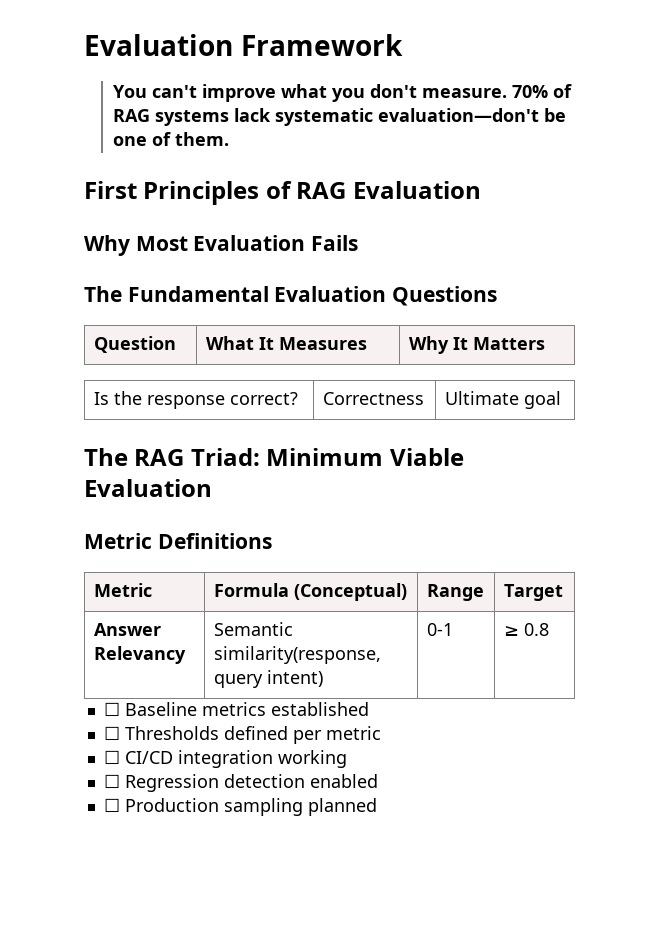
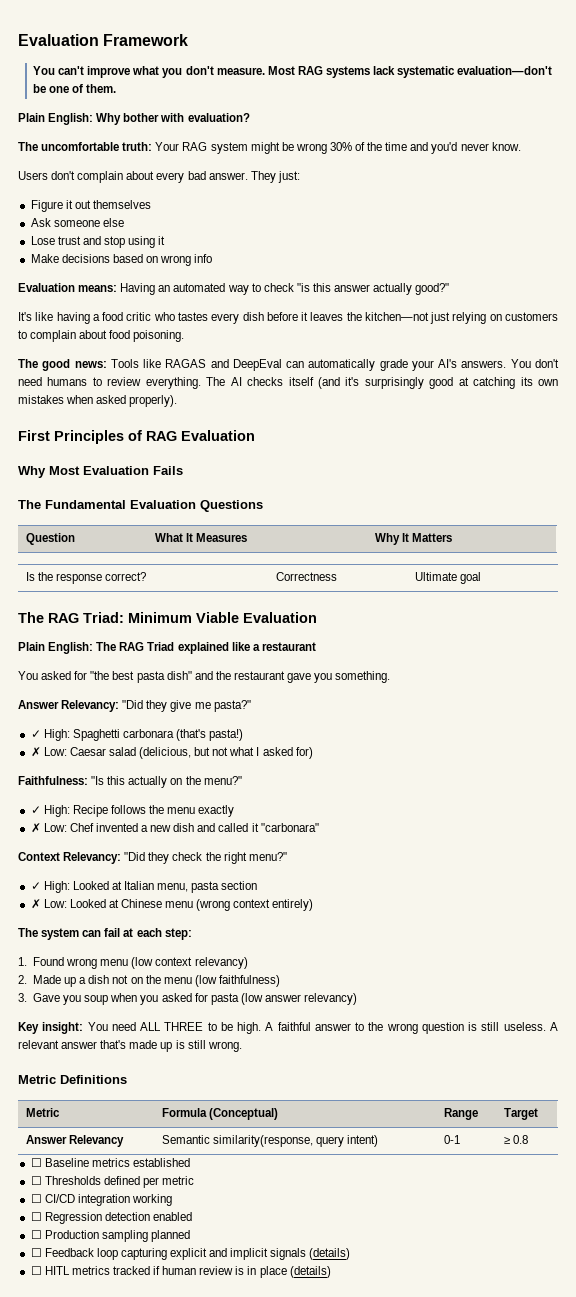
- 70% of RAG systems lack systematic evaluation—don't be one of them.
+ Most RAG systems lack systematic evaluation—don't be one of them.
+ Plain English: Why bother with evaluation?
+ The uncomfortable truth: Your RAG system might be wrong 30% of the time and you'd never know.
+ Users don't complain about every bad answer. They just:
+ Figure it out themselves
+ Ask someone else
+ Lose trust and stop using it
+ Make decisions based on wrong info
+ Evaluation means: Having an automated way to check "is this answer actually good?"
+ It's like having a food critic who tastes every dish before it leaves the kitchen—not just relying on customers to complain about food poisoning.
+ The good news: Tools like RAGAS and DeepEval can automatically grade your AI's answers. You don't need humans to review everything. The AI checks itself (and it's surprisingly good at catching its own mistakes when asked properly).
+ Plain English: The RAG Triad explained like a restaurant
+ You asked for "the best pasta dish" and the restaurant gave you something.
+ Answer Relevancy: "Did they give me pasta?"
+ ✓ High: Spaghetti carbonara (that's pasta!)
+ ✗ Low: Caesar salad (delicious, but not what I asked for)
+ Faithfulness: "Is this actually on the menu?"
+ ✓ High: Recipe follows the menu exactly
+ ✗ Low: Chef invented a new dish and called it "carbonara"
+ Context Relevancy: "Did they check the right menu?"
+ ✓ High: Looked at Italian menu, pasta section
+ ✗ Low: Looked at Chinese menu (wrong context entirely)
+ The system can fail at each step:
+ 1. Found wrong menu (low context relevancy)
+ 2. Made up a dish not on the menu (low faithfulness)
+ 3. Gave you soup when you asked for pasta (low answer relevancy)
+ Key insight: You need ALL THREE to be high. A faithful answer to the wrong question is still useless. A relevant answer that's made up is still wrong.
+ ☐ Feedback loop capturing explicit and implicit signals (details)
+ ☐ HITL metrics tracked if human review is in place (details)

